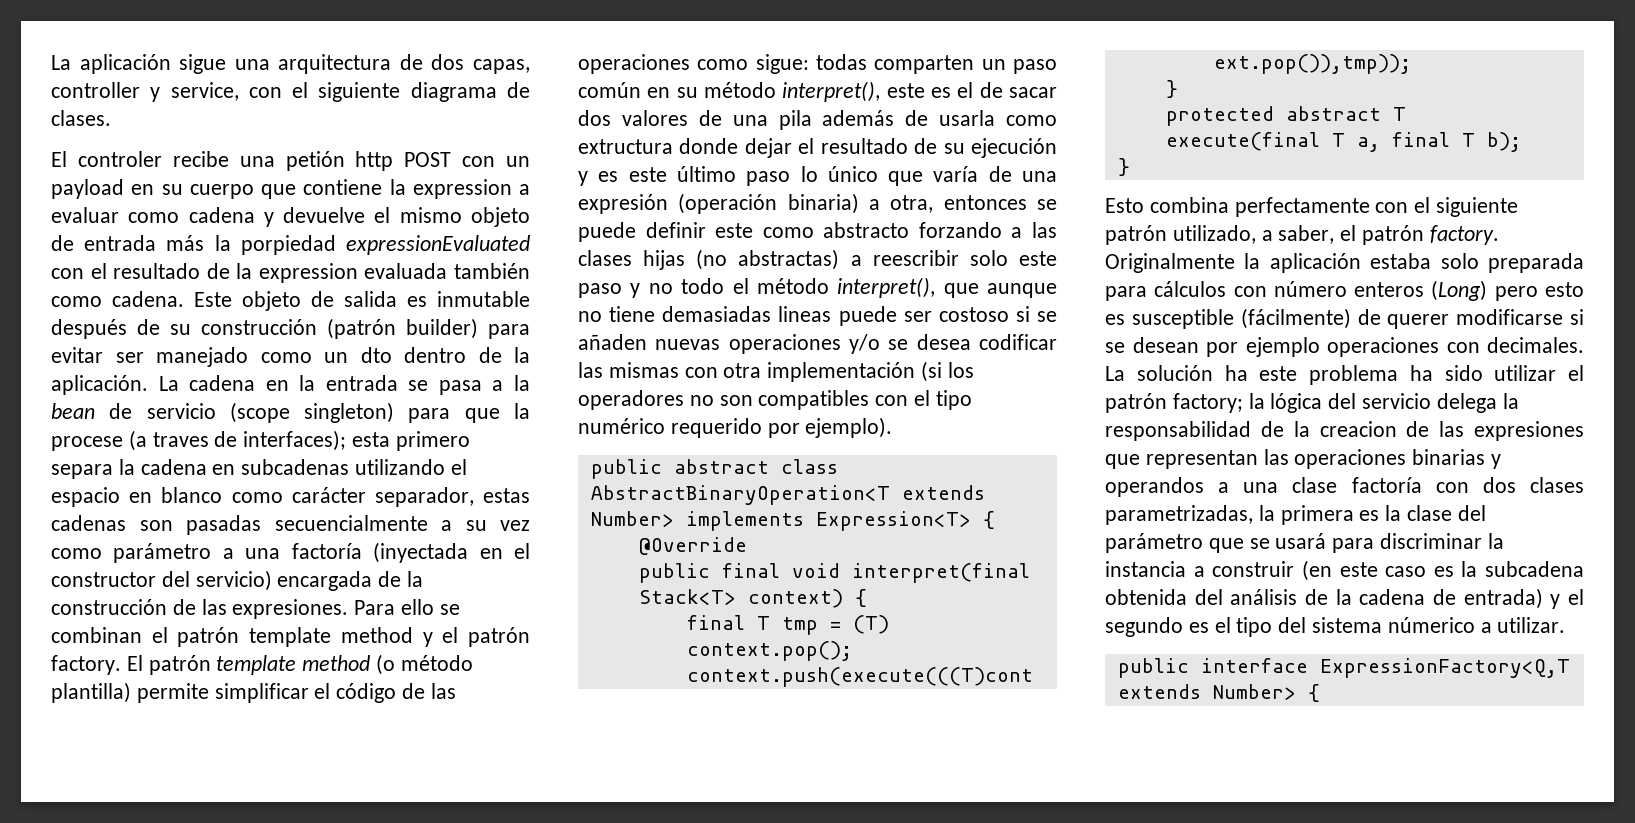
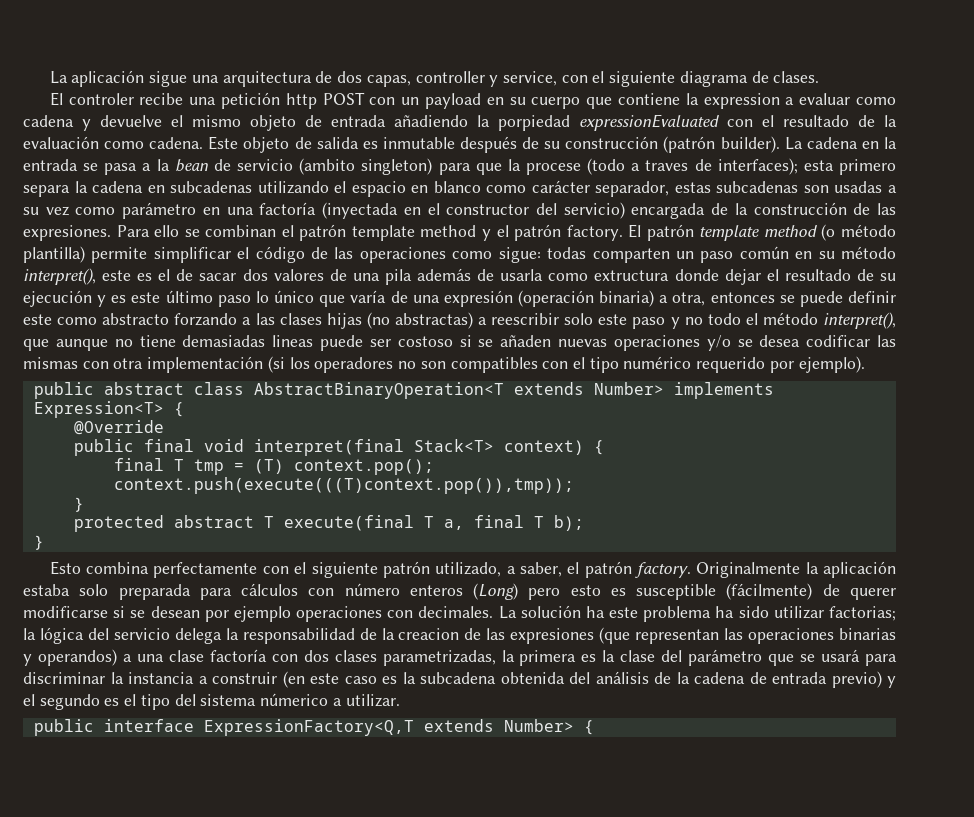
- El controler recibe una petión http POST con un payload en su cuerpo que contiene la expression a evaluar como cadena y devuelve el mismo objeto de entrada más la porpiedad expressionEvaluated con el resultado de la expression evaluada también como cadena.
+ El controler recibe una petición http POST con un payload en su cuerpo que contiene la expression a evaluar como cadena y devuelve el mismo objeto de entrada añadiendo la porpiedad expressionEvaluated con el resultado de la evaluación como cadena.
- Este objeto de salida es inmutable después de su construcción (patrón builder) para evitar ser manejado como un dto dentro de la aplicación.
+ Este objeto de salida es inmutable después de su construcción (patrón builder).
- La cadena en la entrada se pasa a la bean de servicio (scope singleton) para que la procese (a traves de interfaces); esta primero separa la cadena en subcadenas utilizando el espacio en blanco como carácter separador, estas cadenas son pasadas secuencialmente a su vez como parámetro a una factoría (inyectada en el constructor del servicio) encargada de la construcción de las expresiones.
+ La cadena en la entrada se pasa a la bean de servicio (ambito singleton) para que la procese (todo a traves de interfaces); esta primero separa la cadena en subcadenas utilizando el espacio en blanco como carácter separador, estas subcadenas son usadas a su vez como parámetro en una factoría (inyectada en el constructor del servicio) encargada de la construcción de las expresiones.
- La solución ha este problema ha sido utilizar el patrón factory;
+ La solución ha este problema ha sido utilizar factorias;
- la lógica del servicio delega la responsabilidad de la creacion de las expresiones que representan las operaciones binarias y operandos a una clase factoría con dos clases parametrizadas, la primera es la clase del parámetro que se usará para discriminar la instancia a construir (en este caso es la subcadena obtenida del análisis de la cadena de entrada) y el segundo es el tipo del sistema númerico a utilizar.
+ la lógica del servicio delega la responsabilidad de la creacion de las expresiones (que representan las operaciones binarias y operandos) a una clase factoría con dos clases parametrizadas, la primera es la clase del parámetro que se usará para discriminar la instancia a construir (en este caso es la subcadena obtenida del análisis de la cadena de entrada previo) y el segundo es el tipo del sistema númerico a utilizar.

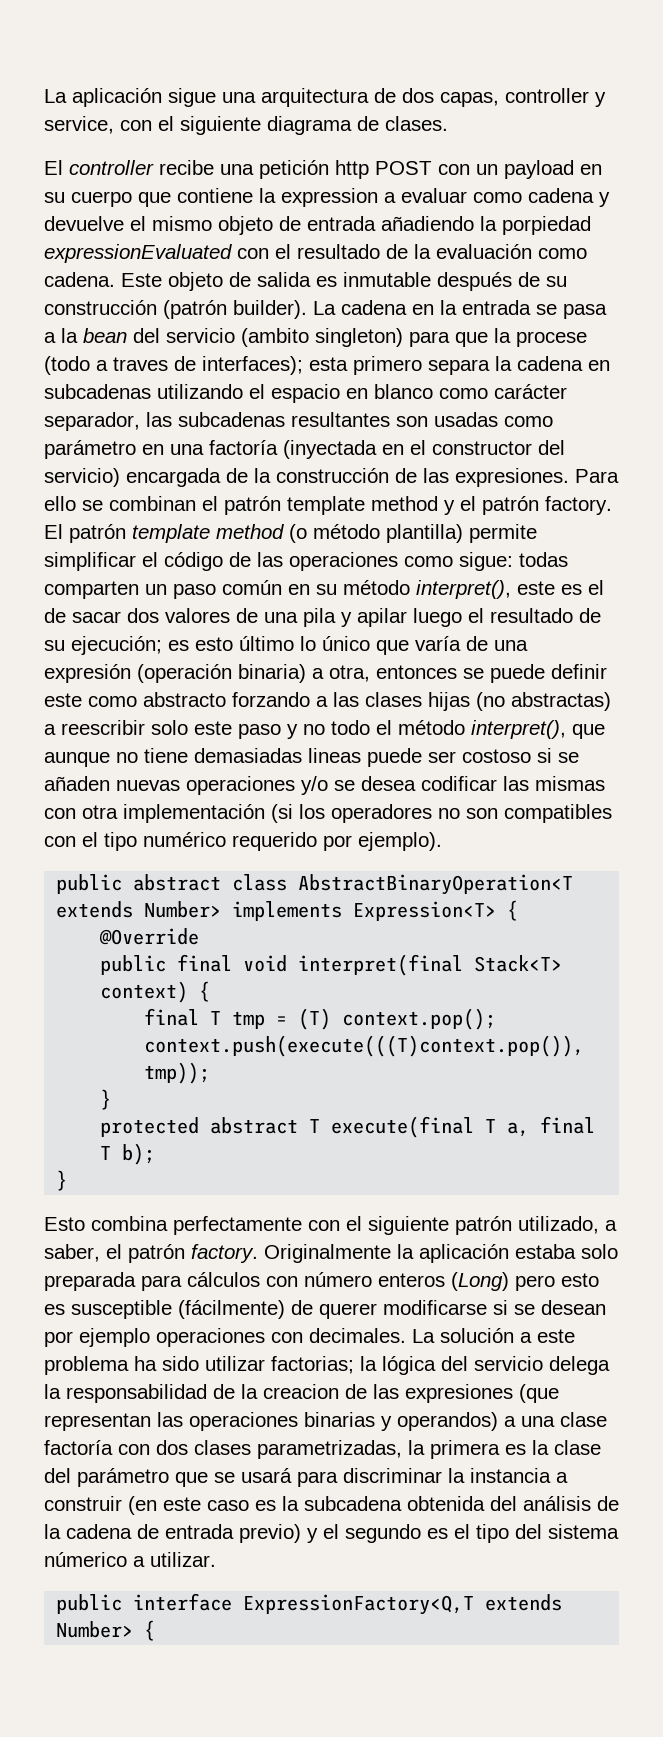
- El controler recibe una petición http POST con un payload en su cuerpo que contiene la expression a evaluar como cadena y devuelve el mismo objeto de entrada añadiendo la porpiedad expressionEvaluated con el resultado de la evaluación como cadena.
+ El controller recibe una petición http POST con un payload en su cuerpo que contiene la expression a evaluar como cadena y devuelve el mismo objeto de entrada añadiendo la porpiedad expressionEvaluated con el resultado de la evaluación como cadena.
- La cadena en la entrada se pasa a la bean de servicio (ambito singleton) para que la procese (todo a traves de interfaces); esta primero separa la cadena en subcadenas utilizando el espacio en blanco como carácter separador, estas subcadenas son usadas a su vez como parámetro en una factoría (inyectada en el constructor del servicio) encargada de la construcción de las expresiones.
+ La cadena en la entrada se pasa a la bean del servicio (ambito singleton) para que la procese (todo a traves de interfaces); esta primero separa la cadena en subcadenas utilizando el espacio en blanco como carácter separador, las subcadenas resultantes son usadas como parámetro en una factoría (inyectada en el constructor del servicio) encargada de la construcción de las expresiones.
- todas comparten un paso común en su método interpret(), este es el de sacar dos valores de una pila además de usarla como extructura donde dejar el resultado de su ejecución y es este último paso lo único que varía de una expresión (operación binaria) a otra, entonces se puede definir este como abstracto forzando a las clases hijas (no abstractas) a reescribir solo este paso y no todo el método interpret(), que aunque no tiene demasiadas lineas puede ser costoso si se añaden nuevas operaciones y/o se desea codificar las mismas con otra implementación (si los operadores no son compatibles con el tipo numérico requerido por ejemplo).
+ todas comparten un paso común en su método interpret(), este es el de sacar dos valores de una pila y apilar luego el resultado de su ejecución; es esto último lo único que varía de una expresión (operación binaria) a otra, entonces se puede definir este como abstracto forzando a las clases hijas (no abstractas) a reescribir solo este paso y no todo el método interpret(), que aunque no tiene demasiadas lineas puede ser costoso si se añaden nuevas operaciones y/o se desea codificar las mismas con otra implementación (si los operadores no son compatibles con el tipo numérico requerido por ejemplo).
- La solución ha este problema ha sido utilizar factorias;
+ La solución a este problema ha sido utilizar factorias;

